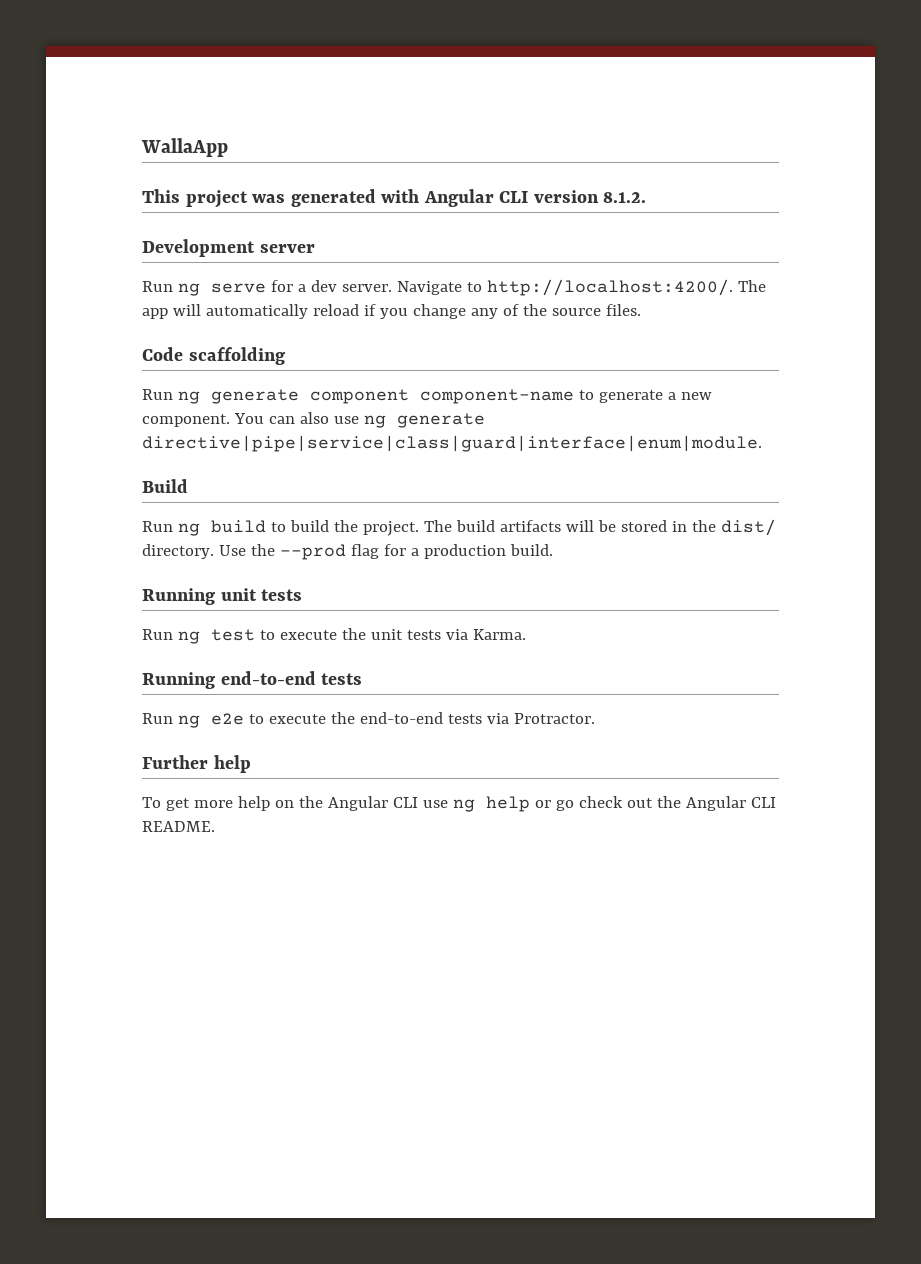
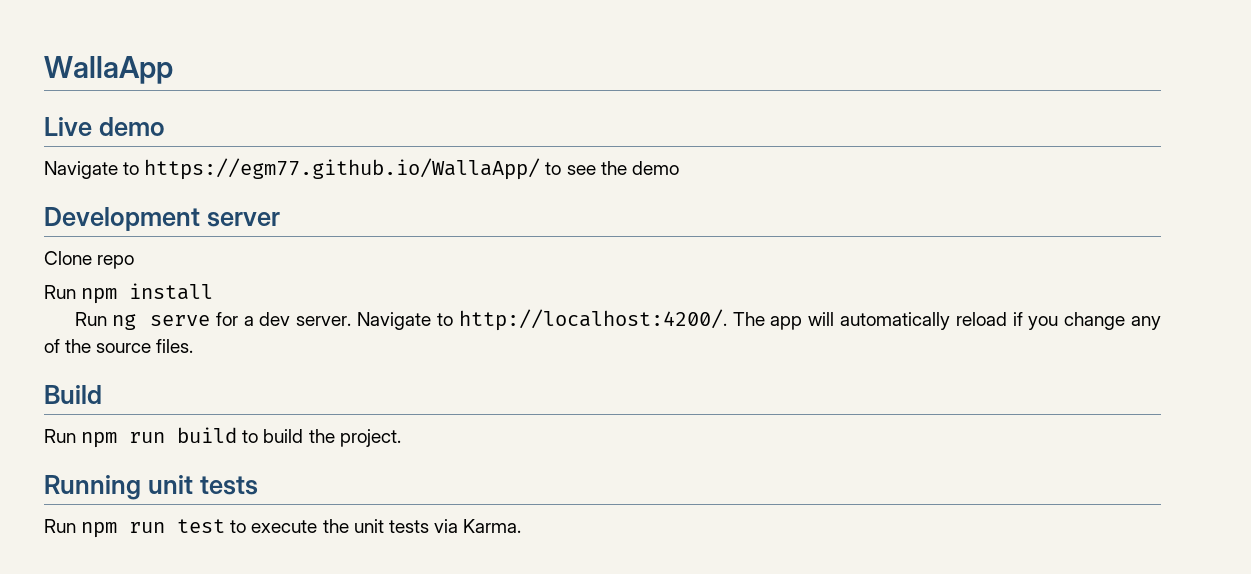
- This project was generated with Angular CLI version 8.1.2.
+ Live demo
+ Navigate to https://egm77.github.io/WallaApp/ to see the demo
  Development server
+ Clone repo
+ Run npm install
- Code scaffolding
- Run ng generate component component-name to generate a new component. You can also use ng generate directive|pipe|service|class|guard|interface|enum|module.
- Run ng build to build the project. The build artifacts will be stored in the dist/ directory. Use the --prod flag for a production build.
+ Run npm run build to build the project.
- Run ng test to execute the unit tests via Karma.
+ Run npm run test to execute the unit tests via Karma.
- Running end-to-end tests
- Run ng e2e to execute the end-to-end tests via Protractor.
- Further help
- To get more help on the Angular CLI use ng help or go check out the Angular CLI README.

